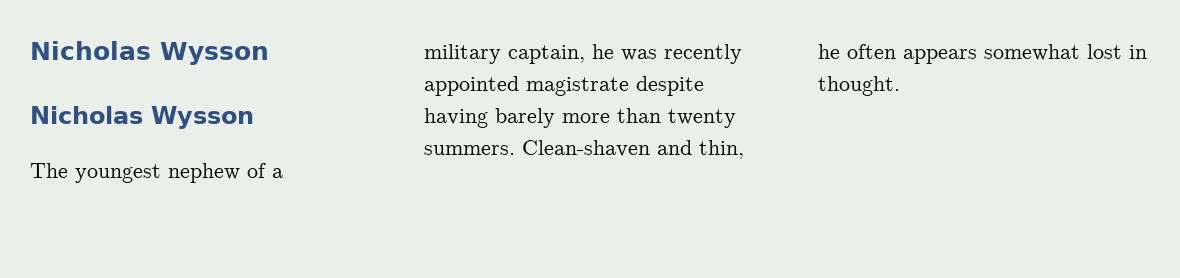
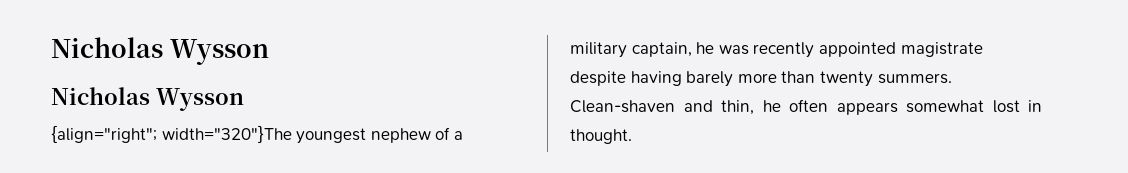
- The youngest nephew of a military captain, he was recently appointed magistrate despite having barely more than twenty summers.
+ {align="right"; width="320"}The youngest nephew of a military captain, he was recently appointed magistrate despite having barely more than twenty summers.

